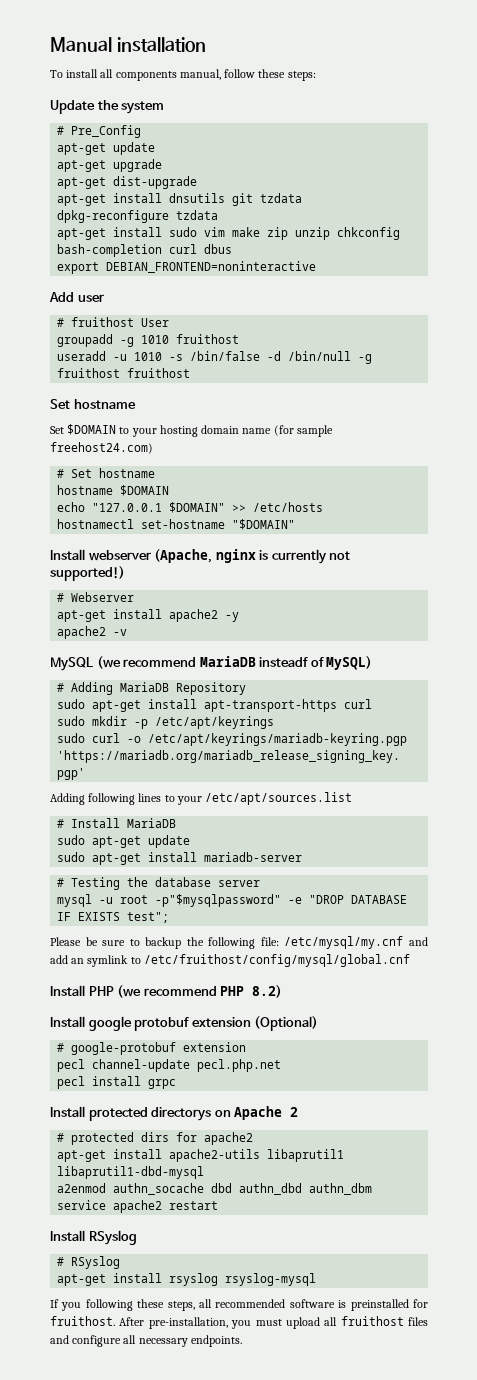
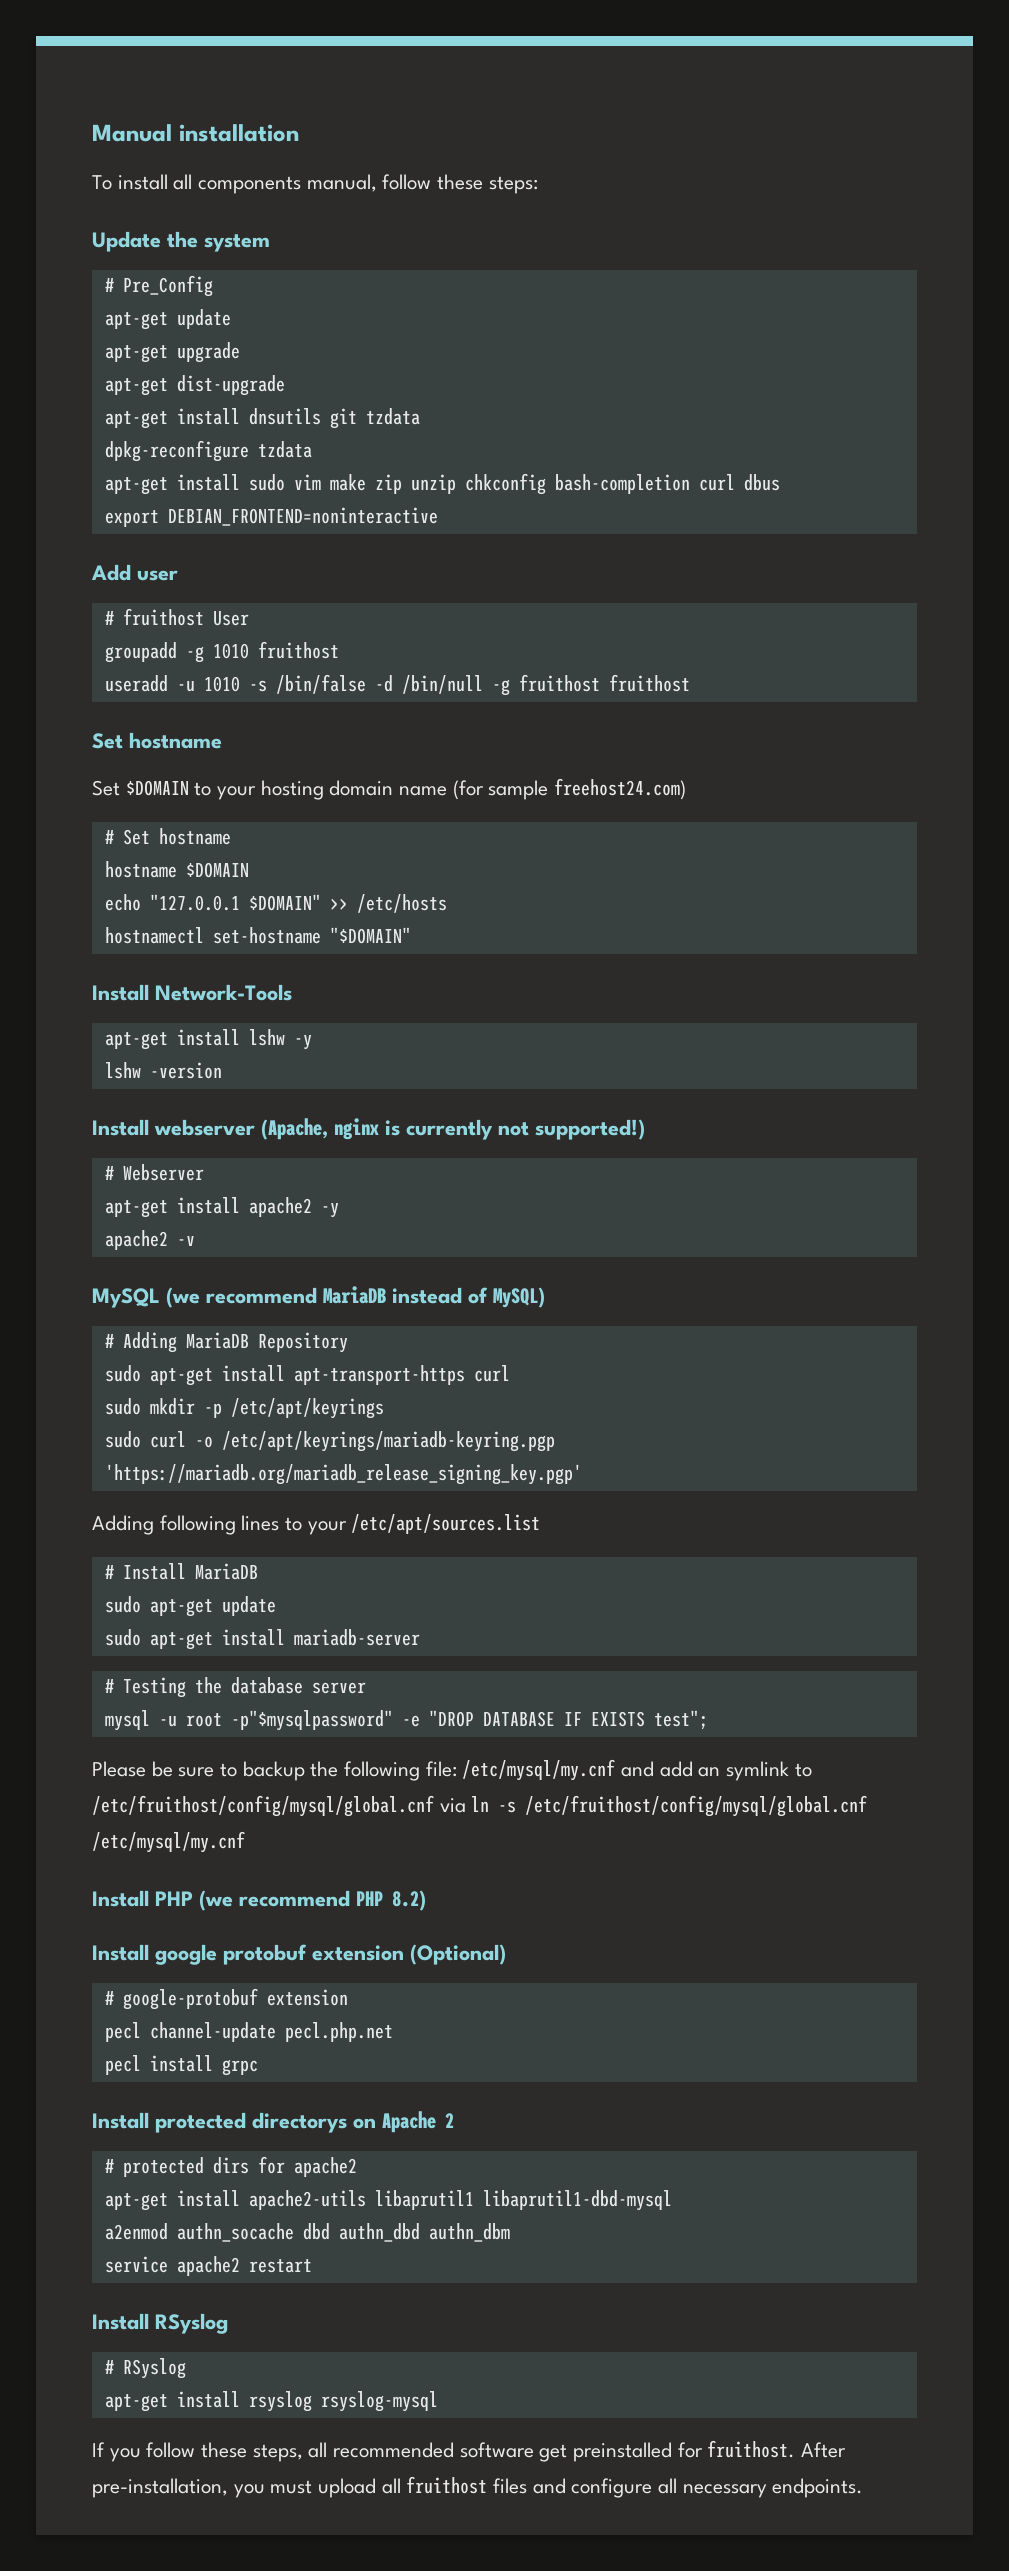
+ Install Network-Tools
+ apt-get install lshw -y
+ lshw -version
- MySQL (we recommend MariaDB insteadf of MySQL)
+ MySQL (we recommend MariaDB instead of MySQL)
- Please be sure to backup the following file: /etc/mysql/my.cnf and add an symlink to /etc/fruithost/config/mysql/global.cnf
+ Please be sure to backup the following file: /etc/mysql/my.cnf and add an symlink to /etc/fruithost/config/mysql/global.cnf via ln -s /etc/fruithost/config/mysql/global.cnf /etc/mysql/my.cnf
- If you following these steps, all recommended software is preinstalled for fruithost.
+ If you follow these steps, all recommended software get preinstalled for fruithost.

